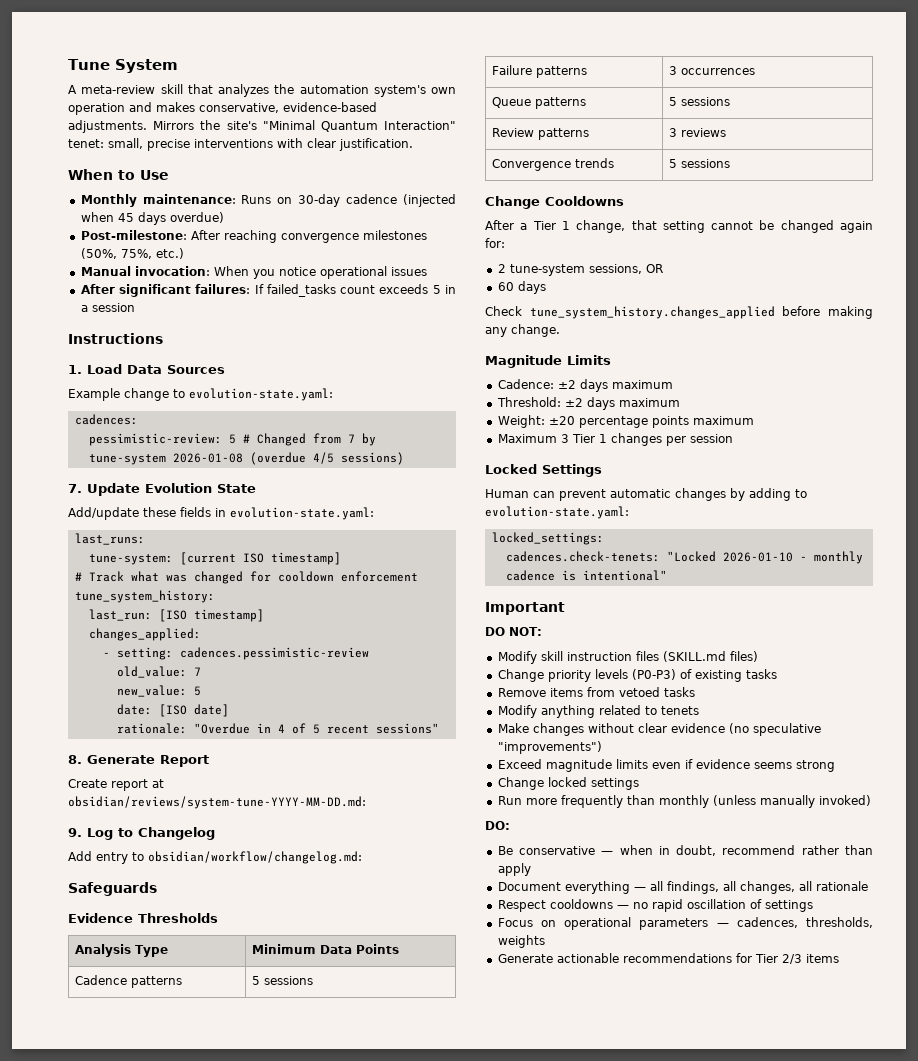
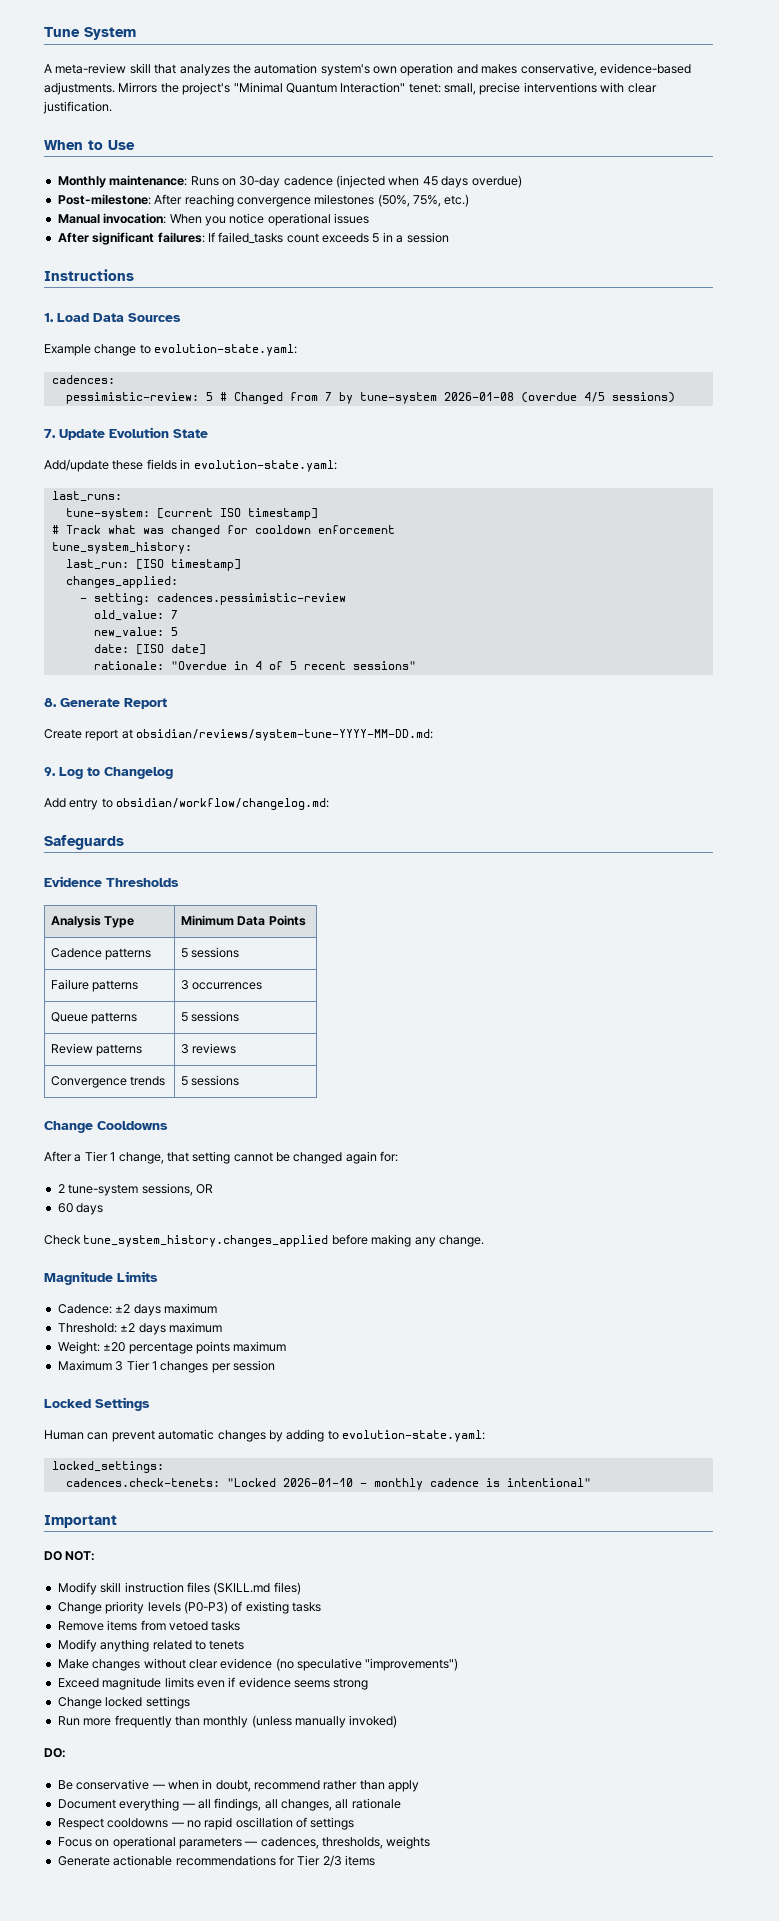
- Mirrors the site's "Minimal Quantum Interaction" tenet: small, precise interventions with clear justification.
+ Mirrors the project's "Minimal Quantum Interaction" tenet: small, precise interventions with clear justification.

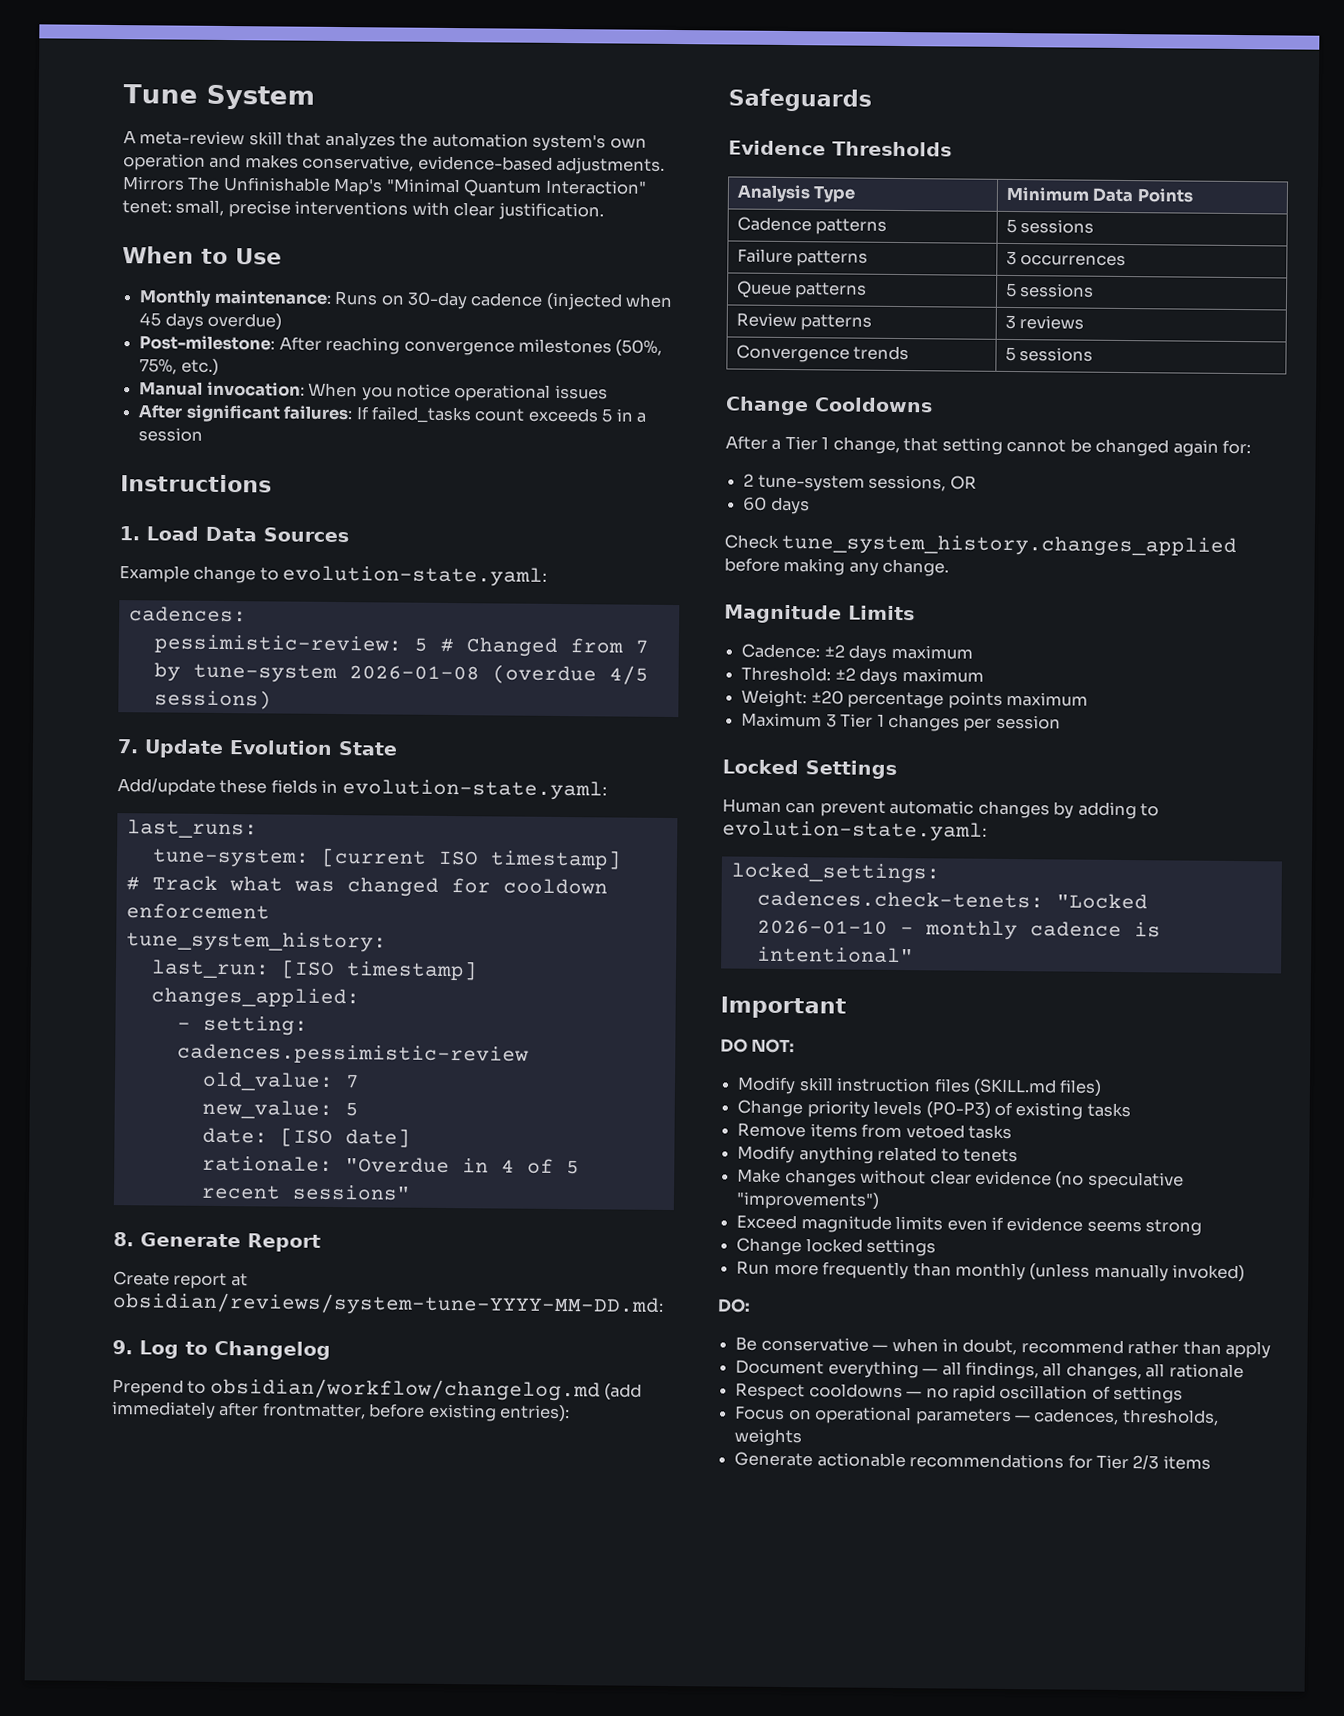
- Mirrors the project's "Minimal Quantum Interaction" tenet: small, precise interventions with clear justification.
+ Mirrors The Unfinishable Map's "Minimal Quantum Interaction" tenet: small, precise interventions with clear justification.
- Add entry to obsidian/workflow/changelog.md:
+ Prepend to obsidian/workflow/changelog.md (add immediately after frontmatter, before existing entries):

